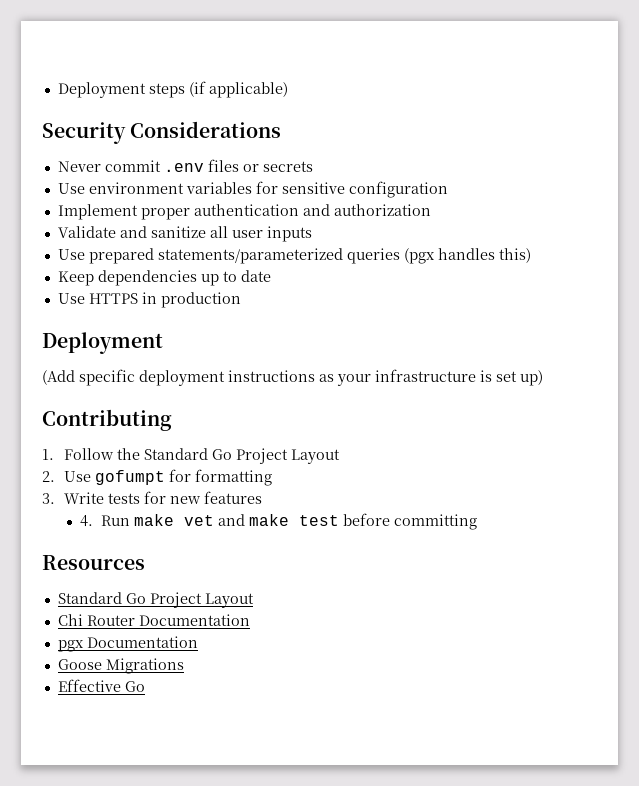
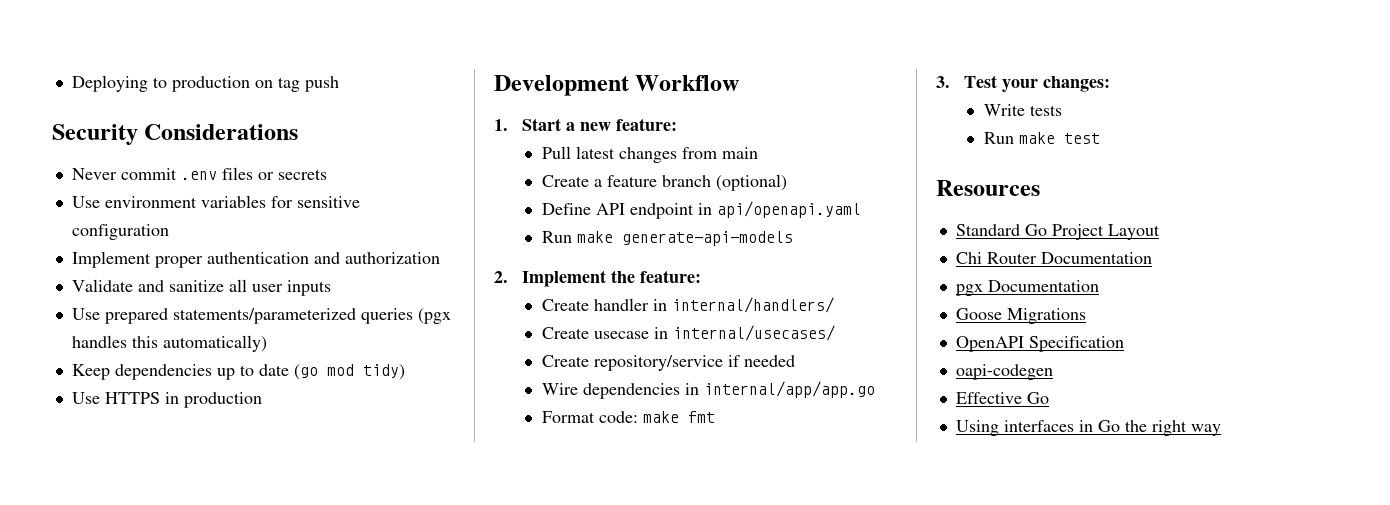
- Deployment steps (if applicable)
+ Deploying to production on tag push
- Use prepared statements/parameterized queries (pgx handles this)
+ Use prepared statements/parameterized queries (pgx handles this automatically)
- Keep dependencies up to date
+ Keep dependencies up to date (go mod tidy)
  Use HTTPS in production
- Deployment
- (Add specific deployment instructions as your infrastructure is set up)
- Contributing
- 1. Follow the Standard Go Project Layout
- 2. Use gofumpt for formatting
- 3. Write tests for new features
- 4. Run make vet and make test before committing
+ Development Workflow
+ 1. Start a new feature:
+ Pull latest changes from main
+ Create a feature branch (optional)
+ Define API endpoint in api/openapi.yaml
+ Run make generate-api-models
+ 2. Implement the feature:
+ Create handler in internal/handlers/
+ Create usecase in internal/usecases/
+ Create repository/service if needed
+ Wire dependencies in internal/app/app.go
+ Format code: make fmt
+ 3. Test your changes:
+ Write tests
+ Run make test
+ OpenAPI Specification
+ oapi-codegen
+ Using interfaces in Go the right way

